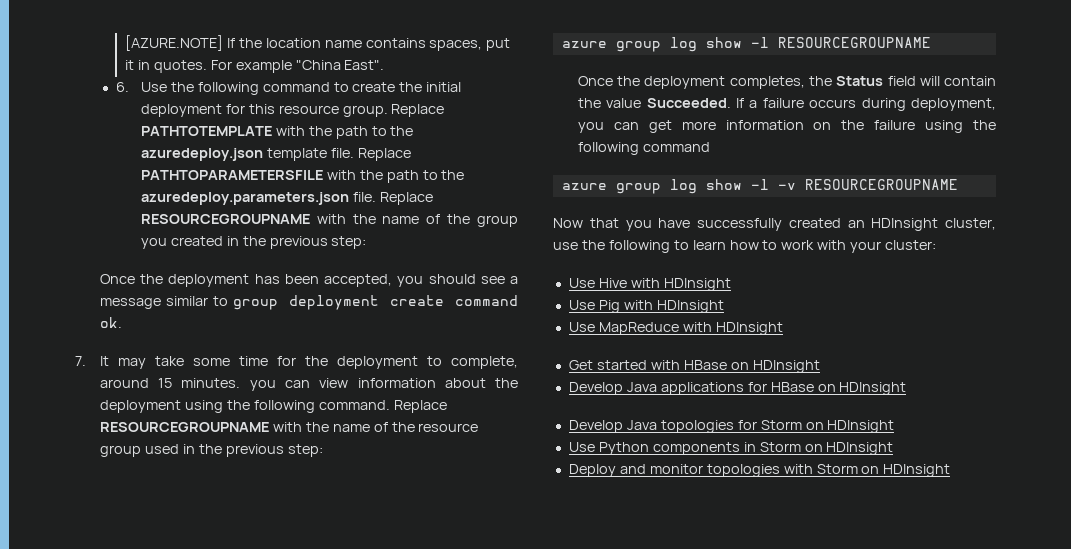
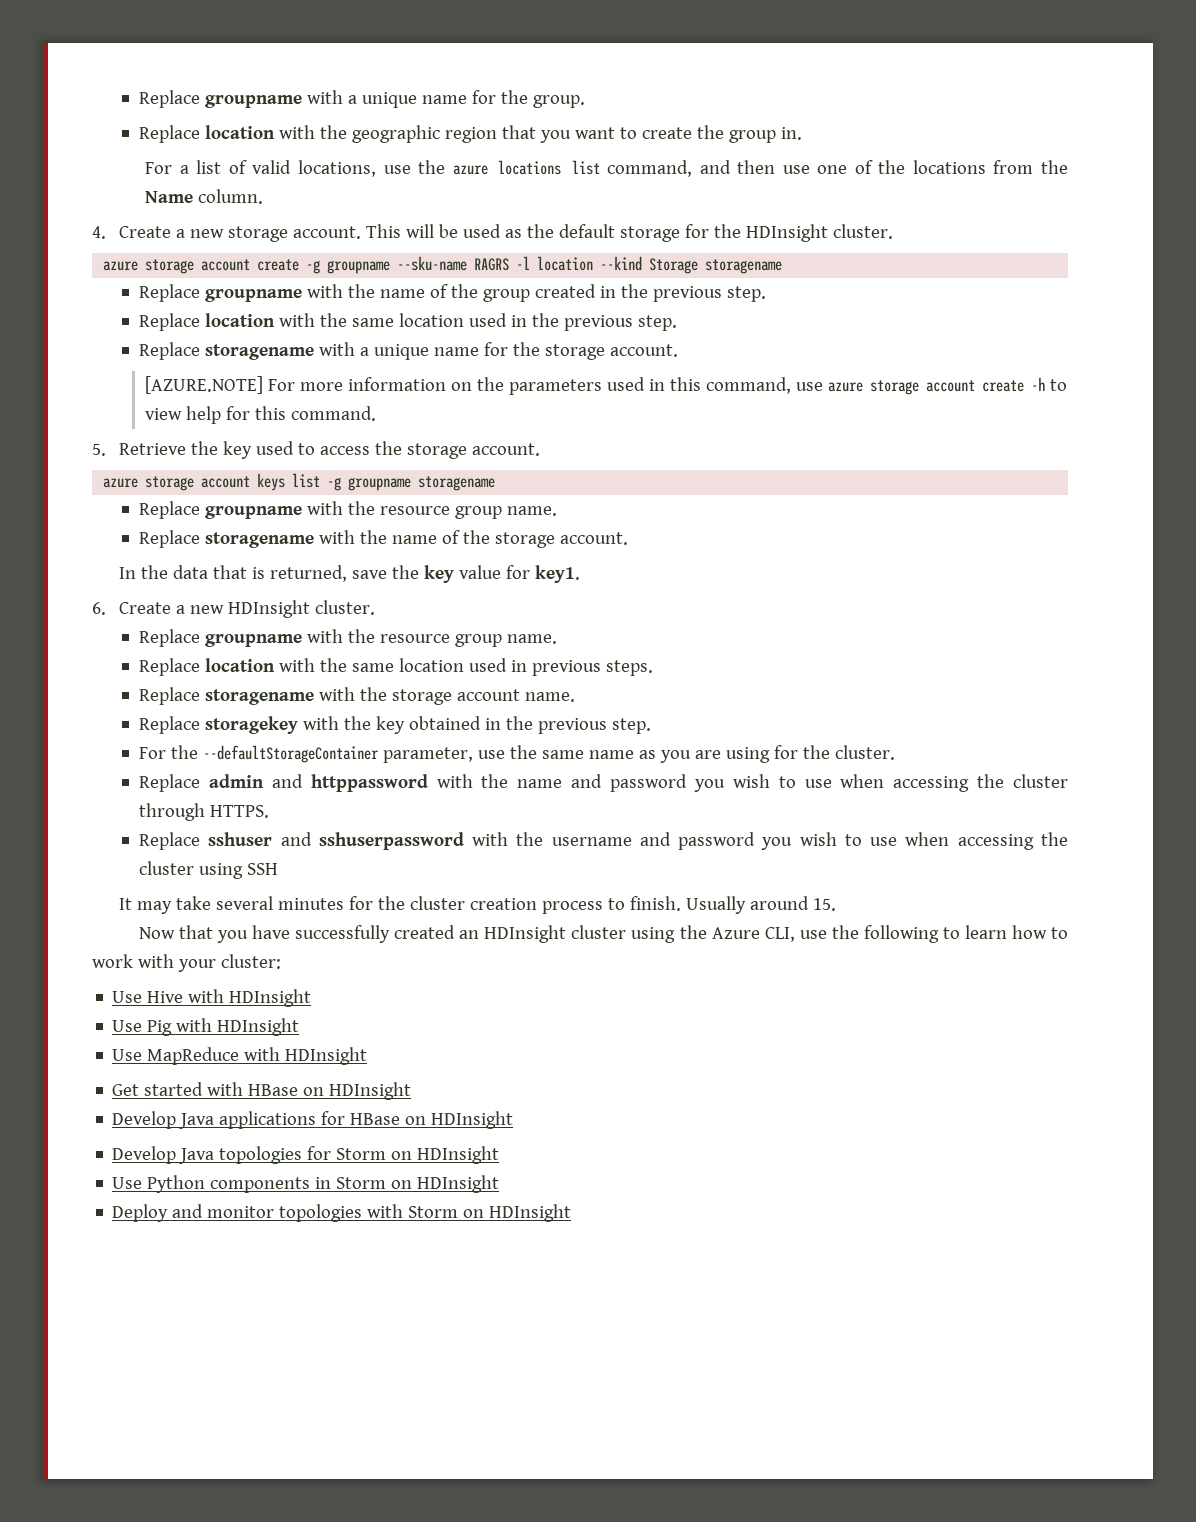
- [AZURE.NOTE] If the location name contains spaces, put it in quotes. For example "China East".
- 6. Use the following command to create the initial deployment for this resource group. Replace PATHTOTEMPLATE with the path to the azuredeploy.json template file. Replace PATHTOPARAMETERSFILE with the path to the azuredeploy.parameters.json file. Replace RESOURCEGROUPNAME with the name of the group you created in the previous step:
- Once the deployment has been accepted, you should see a message similar to group deployment create command ok.
- 7. It may take some time for the deployment to complete, around 15 minutes. you can view information about the deployment using the following command. Replace RESOURCEGROUPNAME with the name of the resource group used in the previous step:
- azure group log show -l RESOURCEGROUPNAME
- Once the deployment completes, the Status field will contain the value Succeeded. If a failure occurs during deployment, you can get more information on the failure using the following command
- azure group log show -l -v RESOURCEGROUPNAME
+ Replace groupname with a unique name for the group.
+ Replace location with the geographic region that you want to create the group in.
+ For a list of valid locations, use the azure locations list command, and then use one of the locations from the Name column.
+ 4. Create a new storage account. This will be used as the default storage for the HDInsight cluster.
+ azure storage account create -g groupname --sku-name RAGRS -l location --kind Storage storagename
+ Replace groupname with the name of the group created in the previous step.
+ Replace location with the same location used in the previous step.
+ Replace storagename with a unique name for the storage account.
+ [AZURE.NOTE] For more information on the parameters used in this command, use azure storage account create -h to view help for this command.
+ 5. Retrieve the key used to access the storage account.
+ azure storage account keys list -g groupname storagename
+ Replace groupname with the resource group name.
+ Replace storagename with the name of the storage account.
+ In the data that is returned, save the key value for key1.
+ 6. Create a new HDInsight cluster.
+ Replace groupname with the resource group name.
+ Replace location with the same location used in previous steps.
+ Replace storagename with the storage account name.
+ Replace storagekey with the key obtained in the previous step.
+ For the --defaultStorageContainer parameter, use the same name as you are using for the cluster.
+ Replace admin and httppassword with the name and password you wish to use when accessing the cluster through HTTPS.
+ Replace sshuser and sshuserpassword with the username and password you wish to use when accessing the cluster using SSH
+ It may take several minutes for the cluster creation process to finish. Usually around 15.
- Now that you have successfully created an HDInsight cluster, use the following to learn how to work with your cluster:
+ Now that you have successfully created an HDInsight cluster using the Azure CLI, use the following to learn how to work with your cluster:

